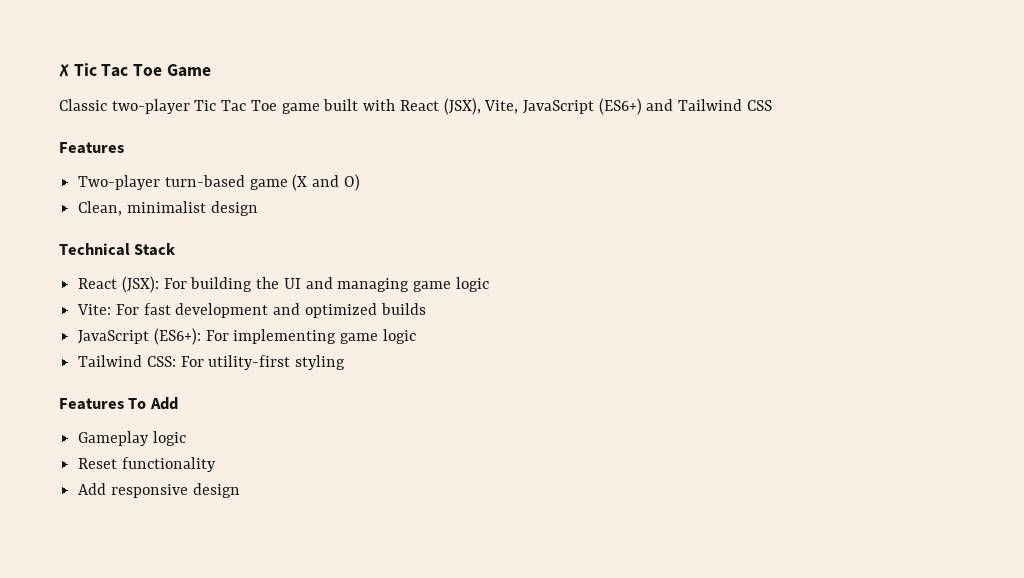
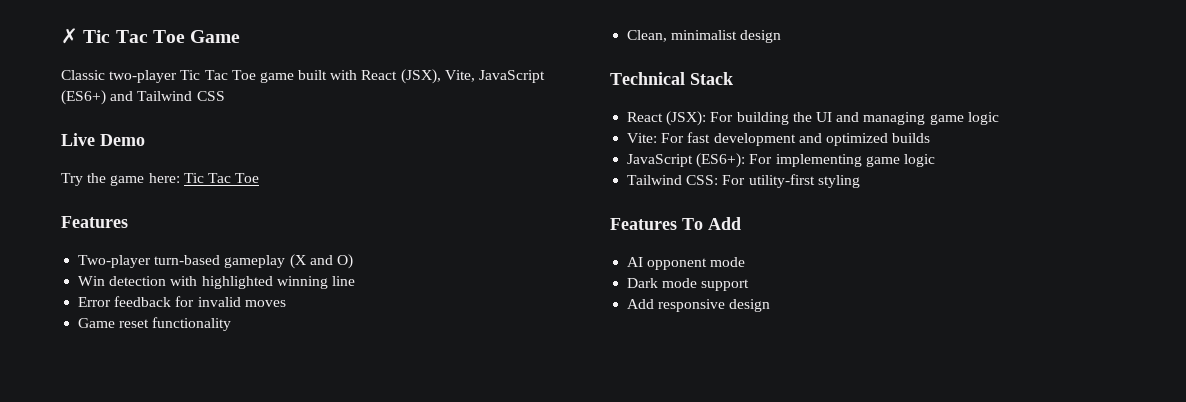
+ Live Demo
+ Try the game here: Tic Tac Toe
- Two-player turn-based game (X and O)
+ Two-player turn-based gameplay (X and O)
+ Win detection with highlighted winning line
+ Error feedback for invalid moves
+ Game reset functionality
- Gameplay logic
- Reset functionality
+ AI opponent mode
+ Dark mode support

